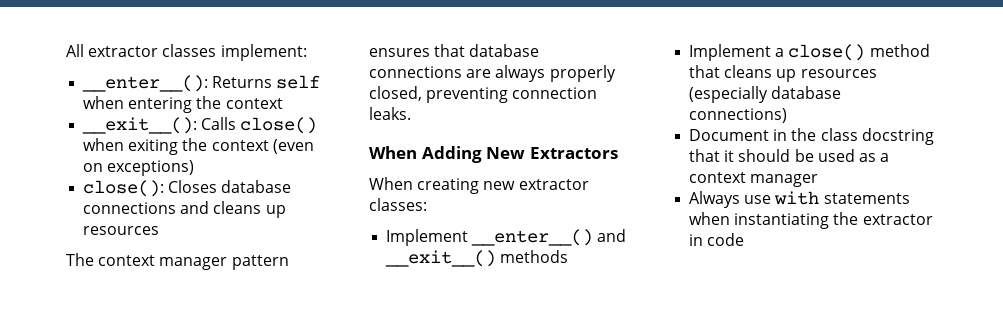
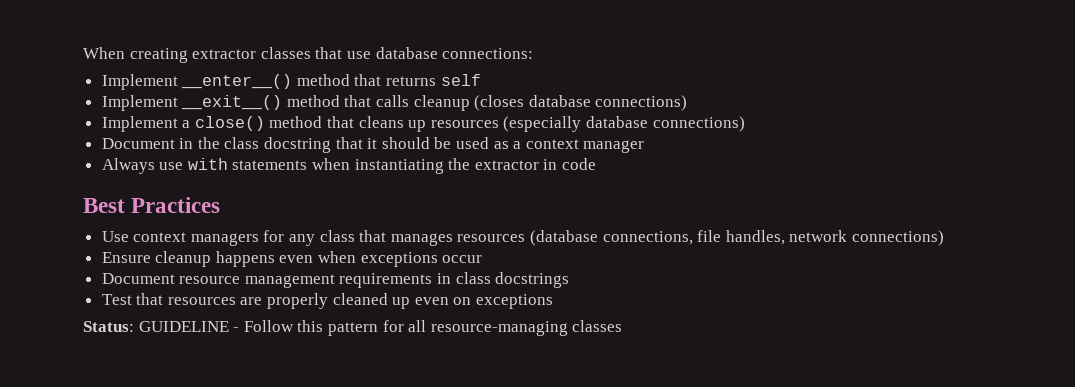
- All extractor classes implement:
- __enter__(): Returns self when entering the context
- __exit__(): Calls close() when exiting the context (even on exceptions)
- close(): Closes database connections and cleans up resources
- The context manager pattern ensures that database connections are always properly closed, preventing connection leaks.
- When Adding New Extractors
- When creating new extractor classes:
- Implement __enter__() and __exit__() methods
+ When creating extractor classes that use database connections:
+ Implement __enter__() method that returns self
+ Implement __exit__() method that calls cleanup (closes database connections)
+ Best Practices
+ Use context managers for any class that manages resources (database connections, file handles, network connections)
+ Ensure cleanup happens even when exceptions occur
+ Document resource management requirements in class docstrings
+ Test that resources are properly cleaned up even on exceptions
+ Status: GUIDELINE - Follow this pattern for all resource-managing classes

